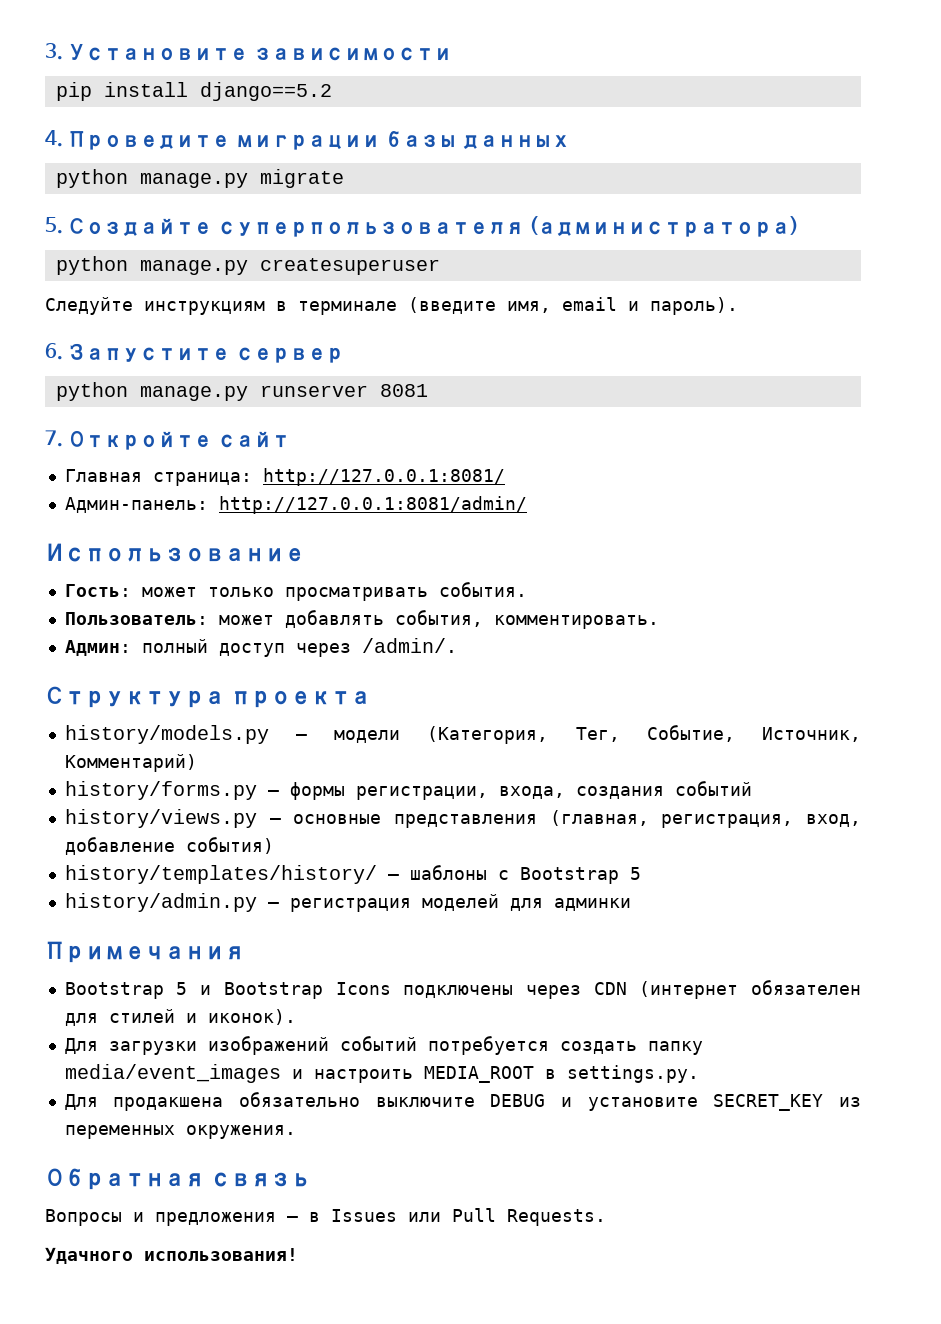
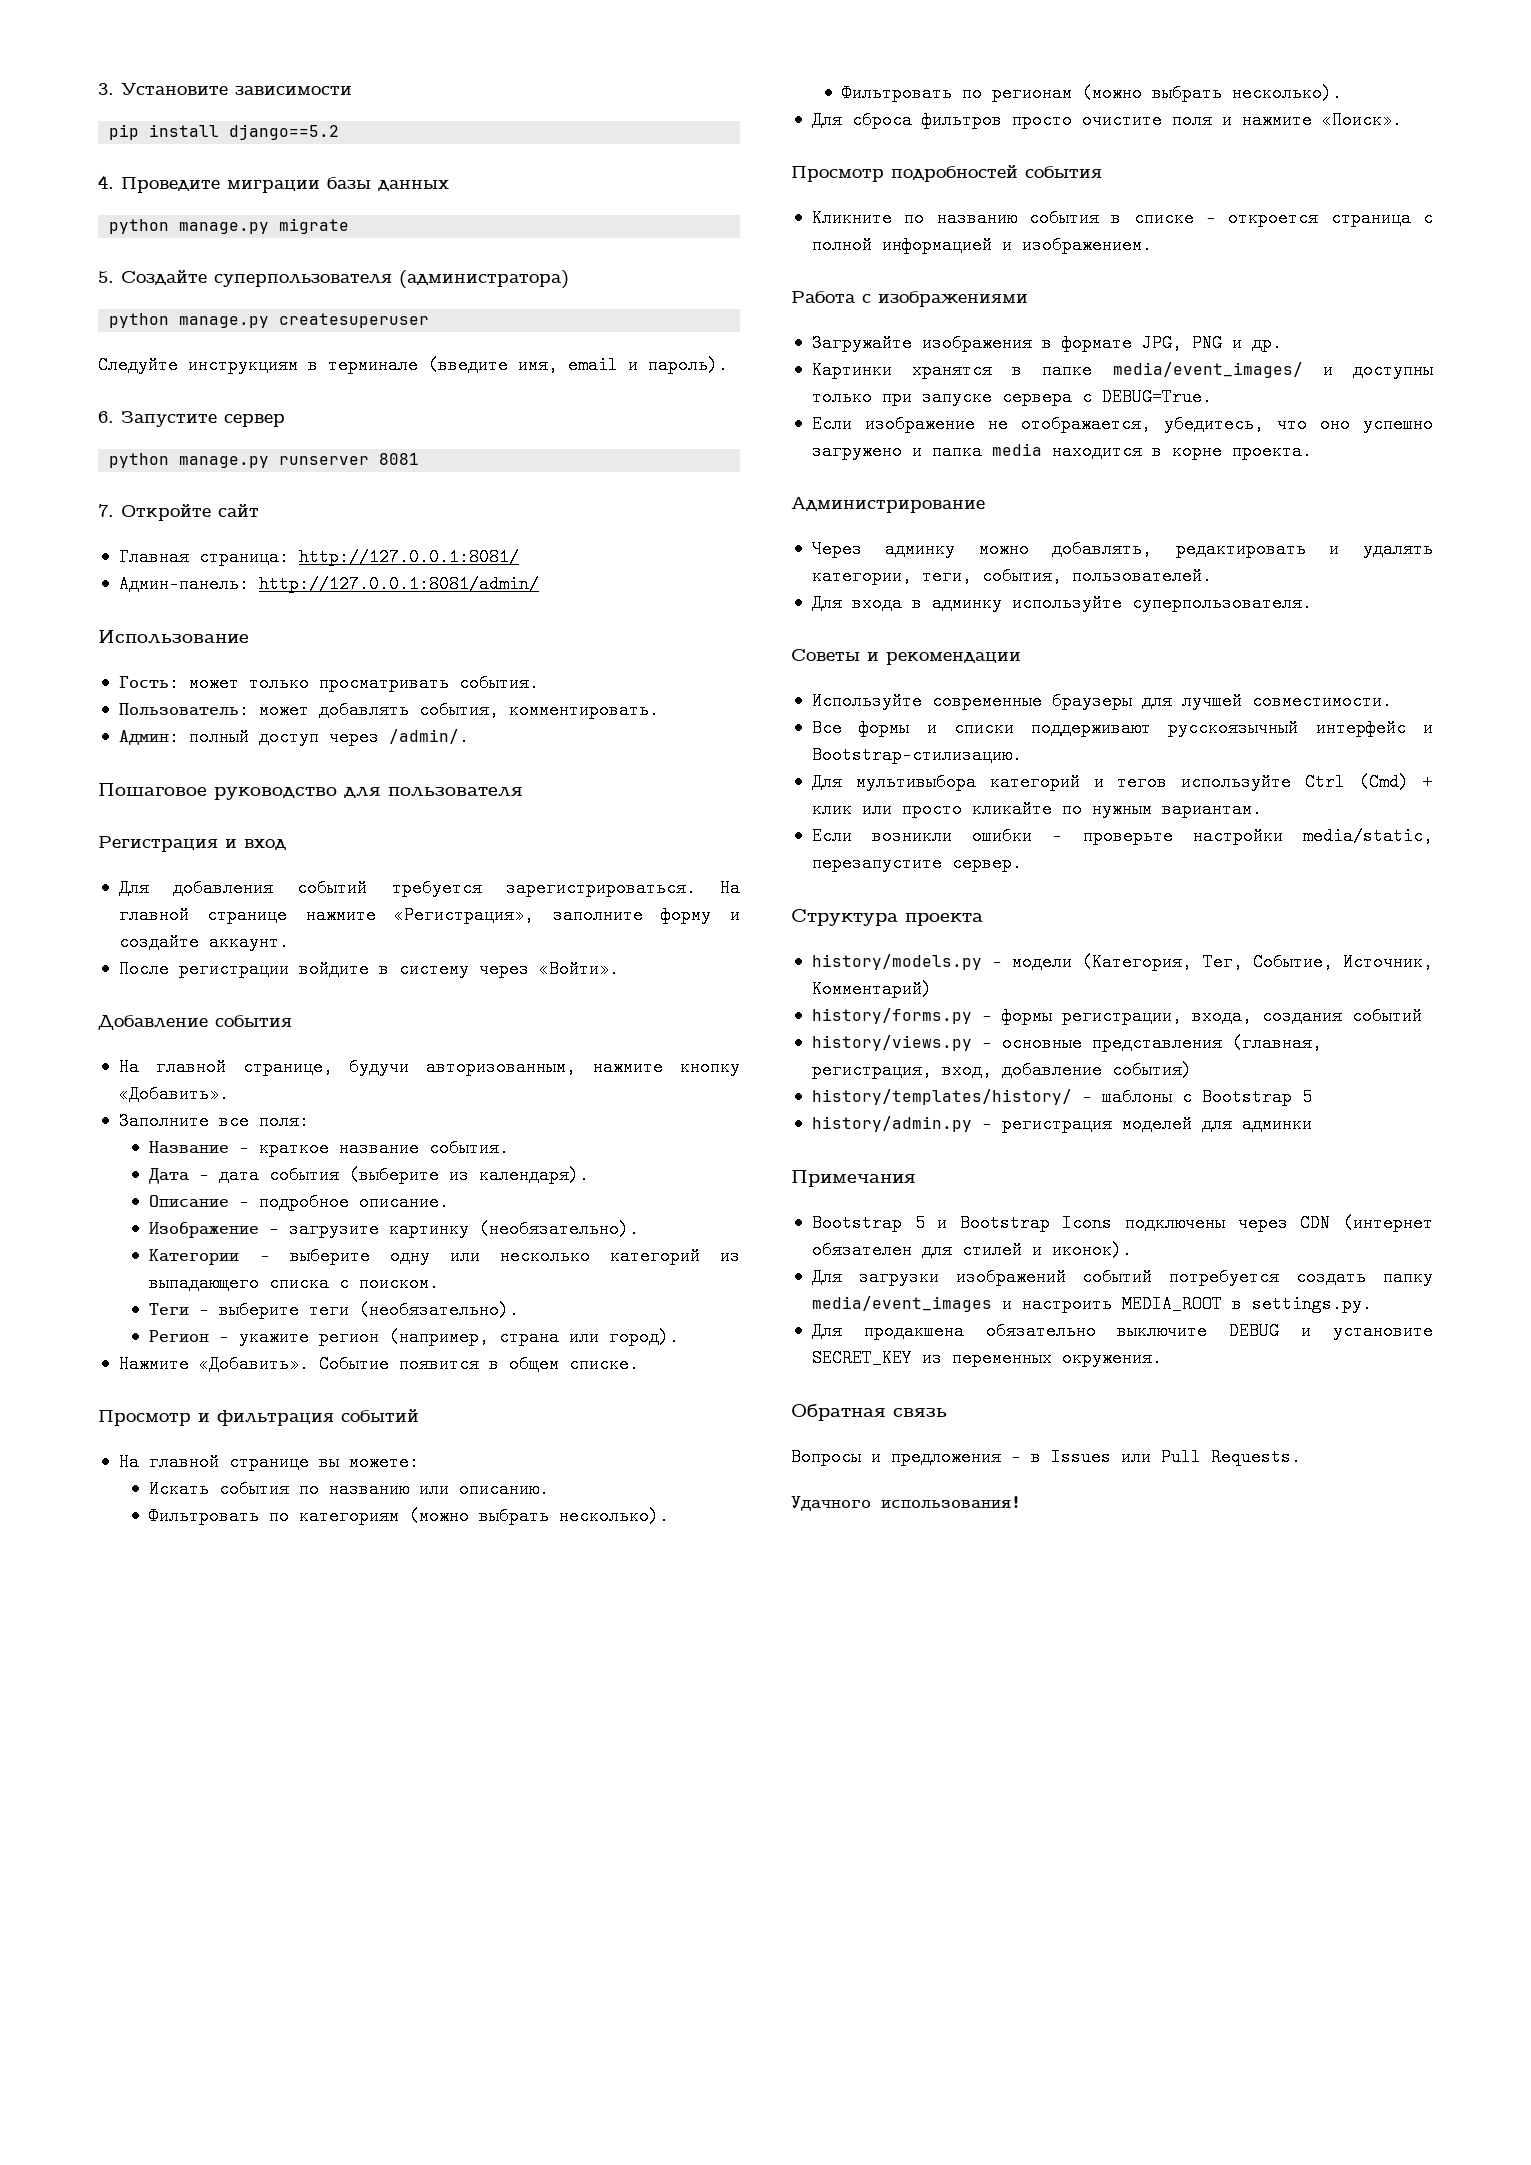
+ Пошаговое руководство для пользователя
+ Регистрация и вход
+ Для добавления событий требуется зарегистрироваться. На главной странице нажмите «Регистрация», заполните форму и создайте аккаунт.
+ После регистрации войдите в систему через «Войти».
+ Добавление события
+ На главной странице, будучи авторизованным, нажмите кнопку «Добавить».
+ Заполните все поля:
+ Название — краткое название события.
+ Дата — дата события (выберите из календаря).
+ Описание — подробное описание.
+ Изображение — загрузите картинку (необязательно).
+ Категории — выберите одну или несколько категорий из выпадающего списка с поиском.
+ Теги — выберите теги (необязательно).
+ Регион — укажите регион (например, страна или город).
+ Нажмите «Добавить». Событие появится в общем списке.
+ Просмотр и фильтрация событий
+ На главной странице вы можете:
+ Искать события по названию или описанию.
+ Фильтровать по категориям (можно выбрать несколько).
+ Фильтровать по регионам (можно выбрать несколько).
+ Для сброса фильтров просто очистите поля и нажмите «Поиск».
+ Просмотр подробностей события
+ Кликните по названию события в списке — откроется страница с полной информацией и изображением.
+ Работа с изображениями
+ Загружайте изображения в формате JPG, PNG и др.
+ Картинки хранятся в папке media/event_images/ и доступны только при запуске сервера с DEBUG=True.
+ Если изображение не отображается, убедитесь, что оно успешно загружено и папка media находится в корне проекта.
+ Администрирование
+ Через админку можно добавлять, редактировать и удалять категории, теги, события, пользователей.
+ Для входа в админку используйте суперпользователя.
+ Советы и рекомендации
+ Используйте современные браузеры для лучшей совместимости.
+ Все формы и списки поддерживают русскоязычный интерфейс и Bootstrap-стилизацию.
+ Для мультивыбора категорий и тегов используйте Ctrl (Cmd) + клик или просто кликайте по нужным вариантам.
+ Если возникли ошибки — проверьте настройки media/static, перезапустите сервер.

